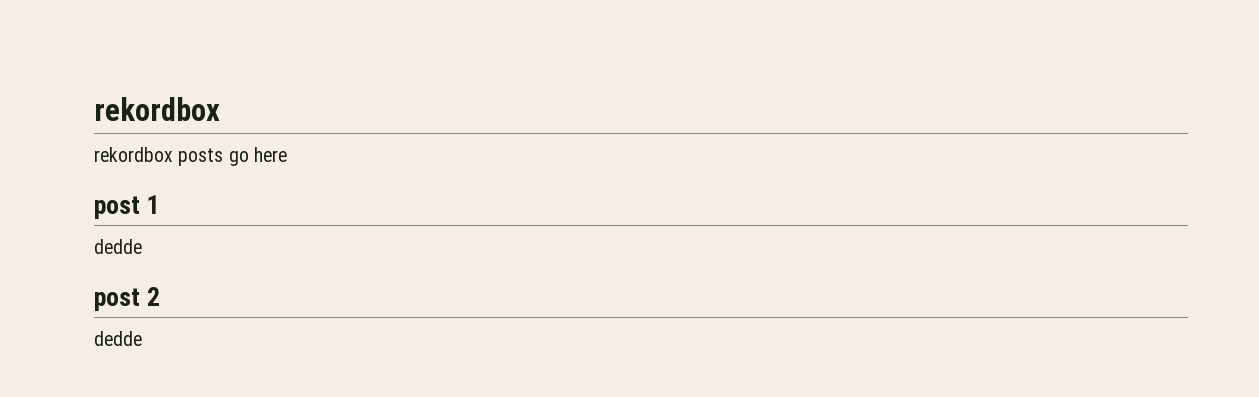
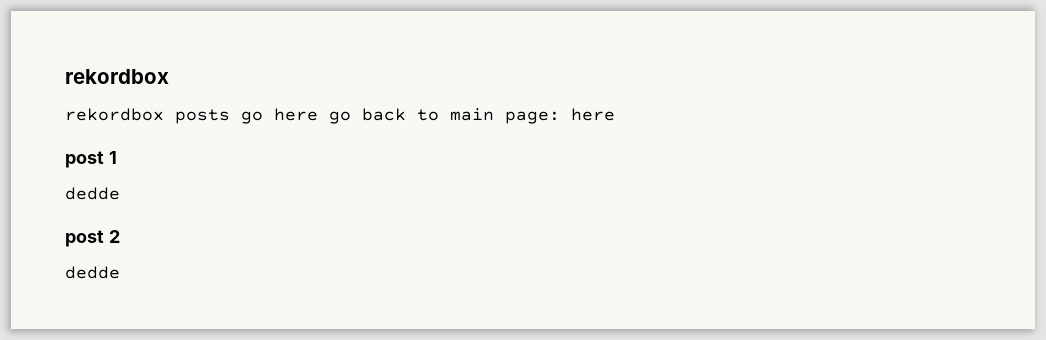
- rekordbox posts go here
+ rekordbox posts go here go back to main page: here

